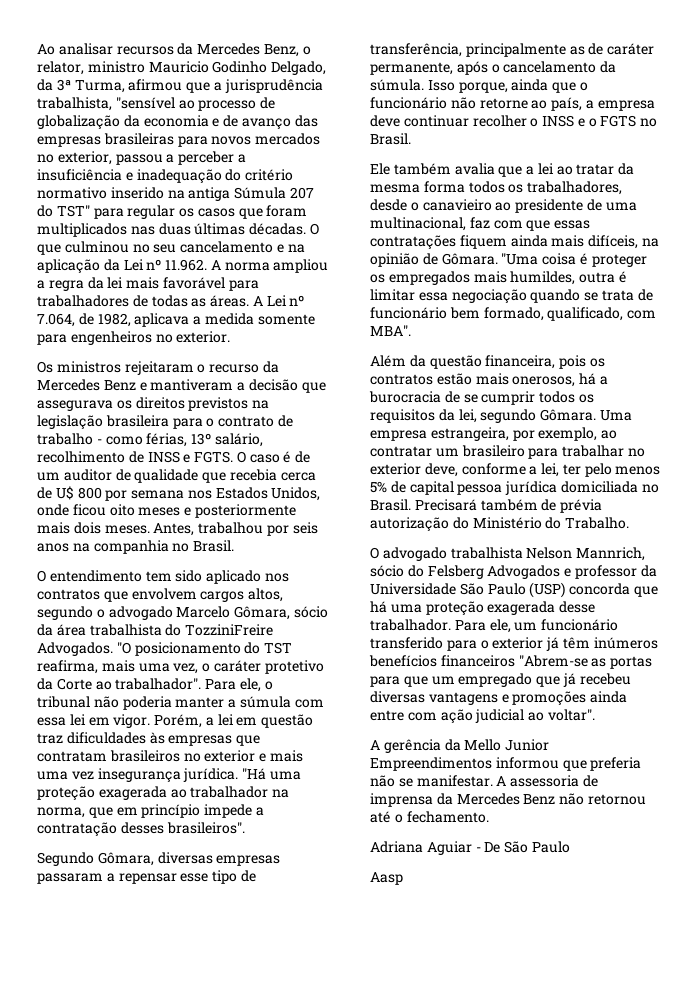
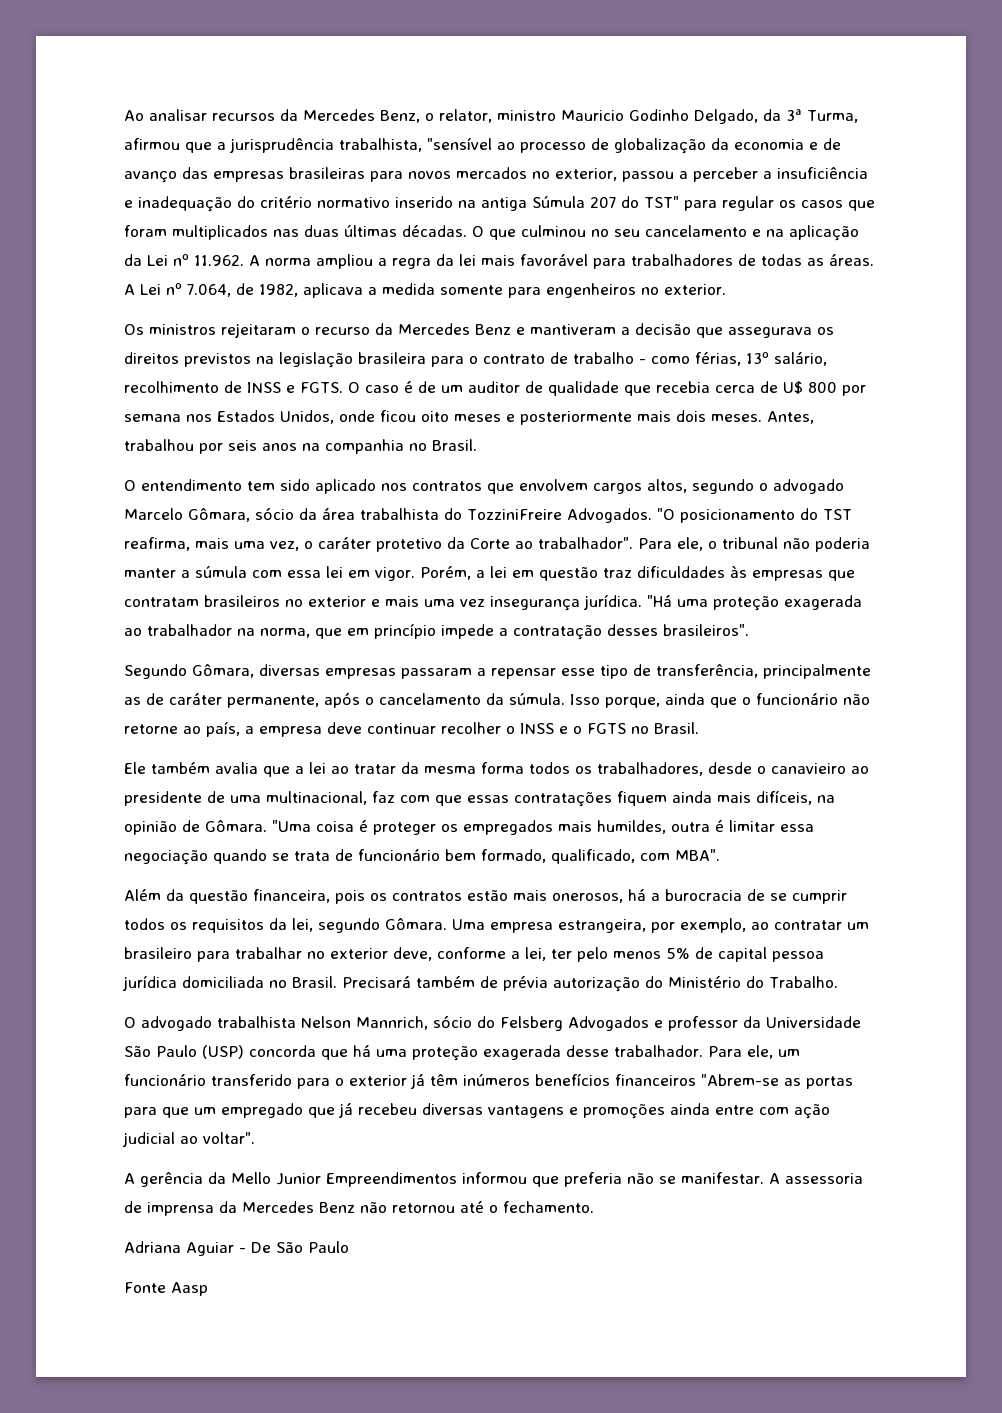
- Aasp
+ Fonte Aasp

